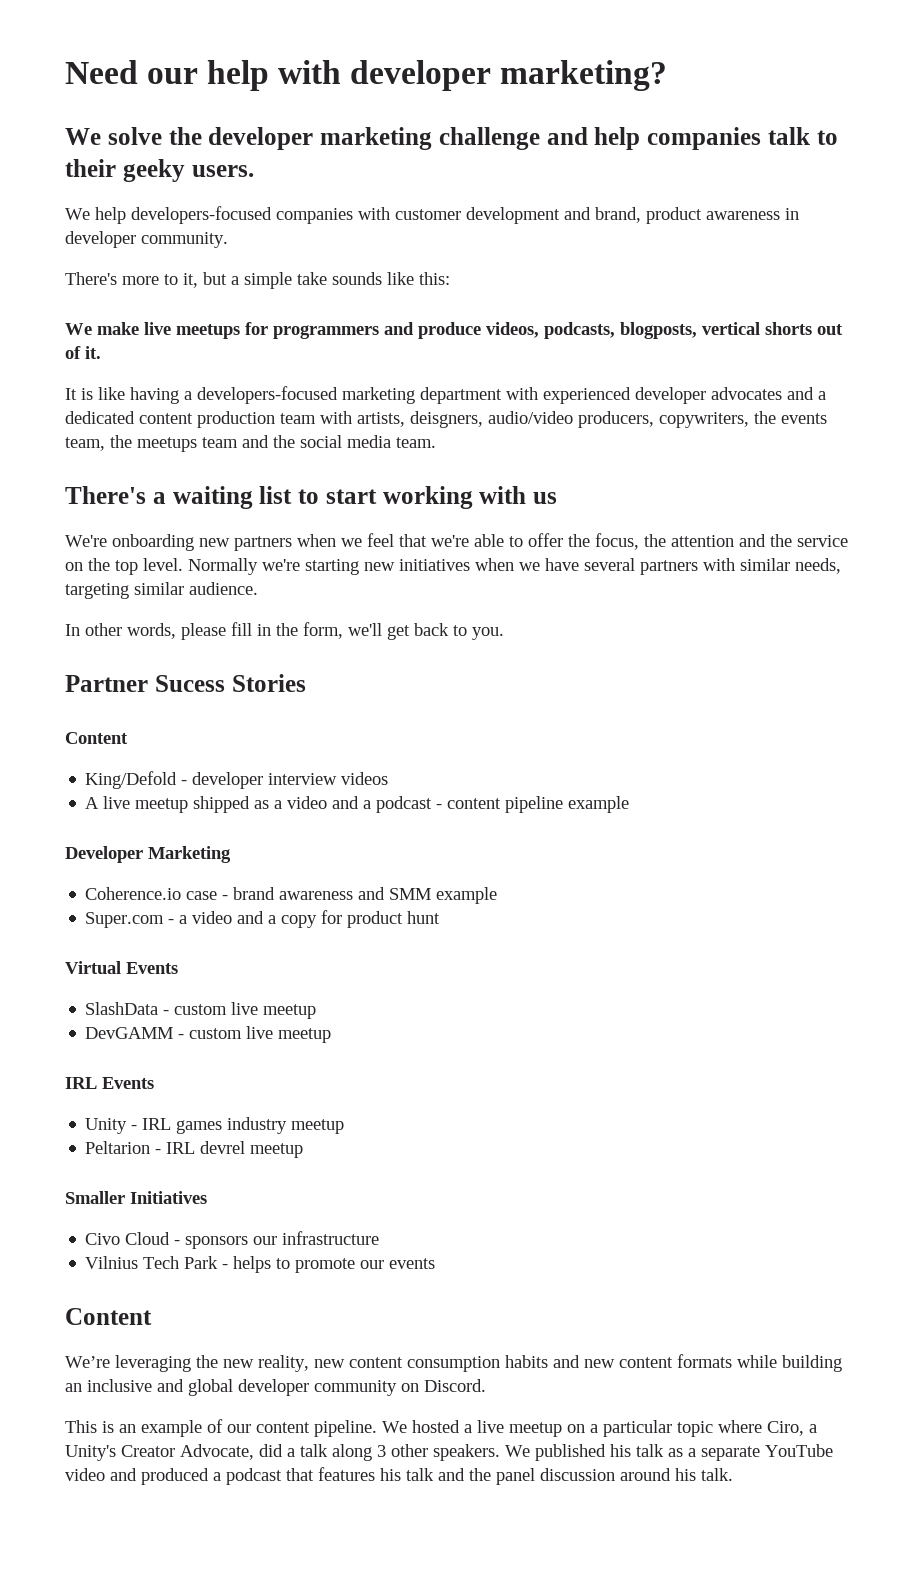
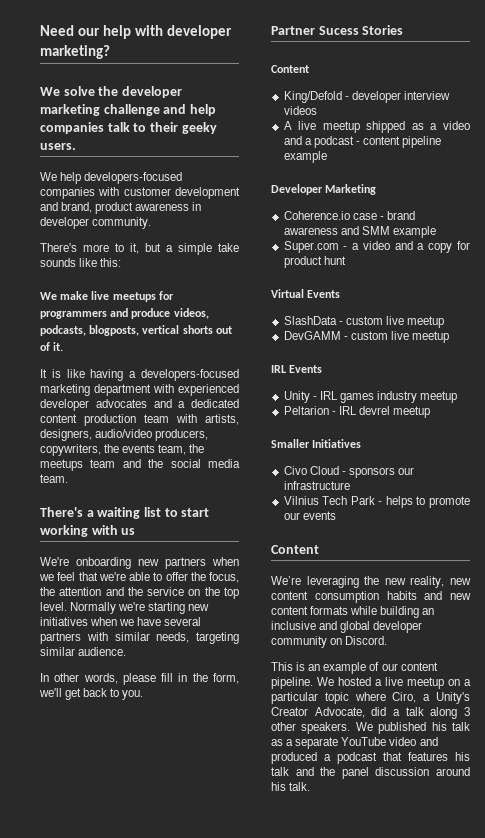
- It is like having a developers-focused marketing department with experienced developer advocates and a dedicated content production team with artists, deisgners, audio/video producers, copywriters, the events team, the meetups team and the social media team.
+ It is like having a developers-focused marketing department with experienced developer advocates and a dedicated content production team with artists, designers, audio/video producers, copywriters, the events team, the meetups team and the social media team.

